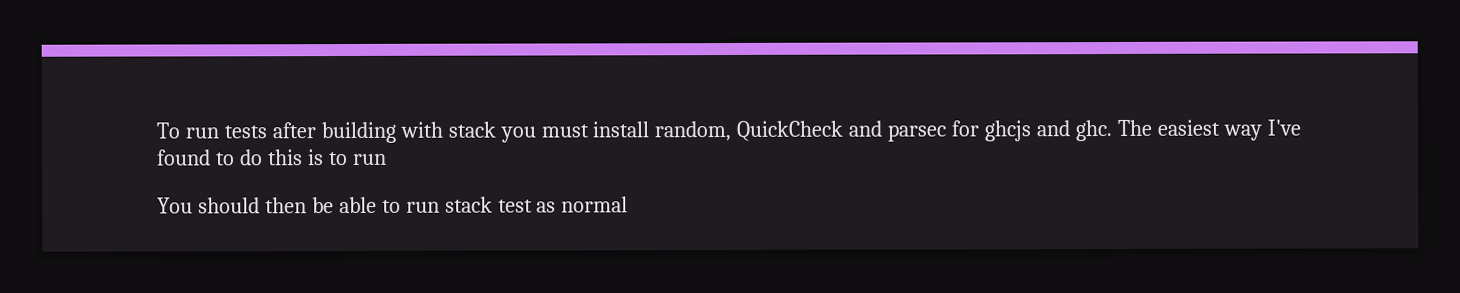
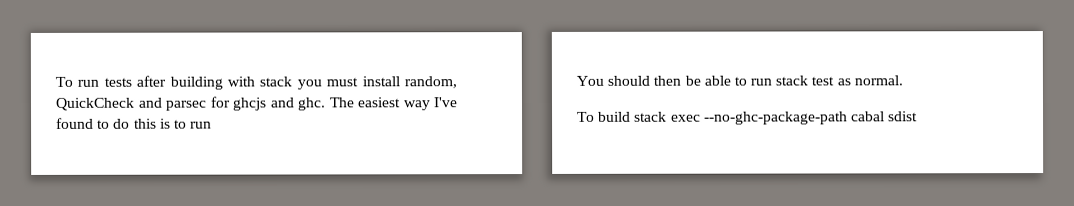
- You should then be able to run stack test as normal
+ You should then be able to run stack test as normal.
+ To build stack exec --no-ghc-package-path cabal sdist

